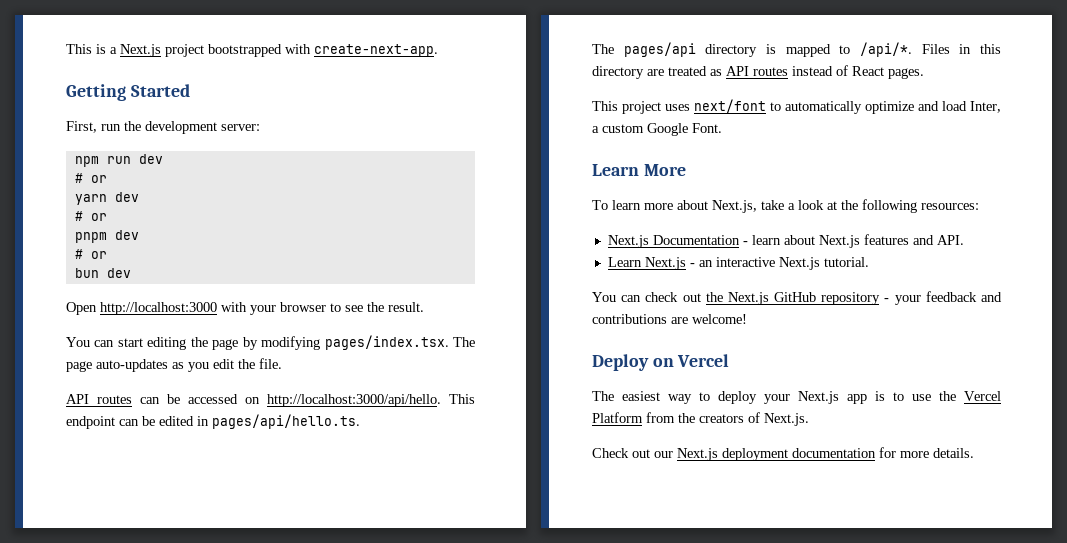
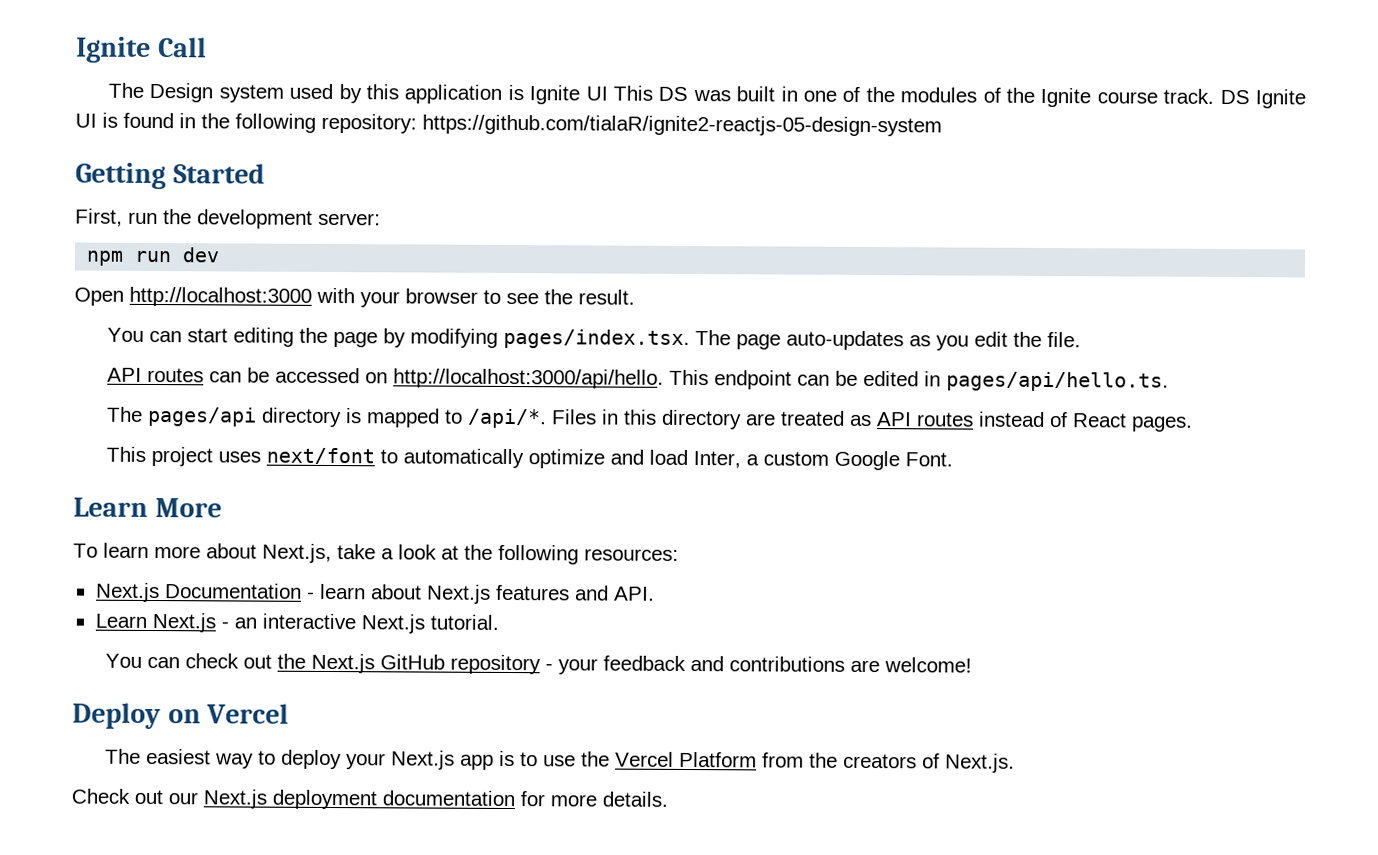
- This is a Next.js project bootstrapped with create-next-app.
+ Ignite Call
+ The Design system used by this application is Ignite UI This DS was built in one of the modules of the Ignite course track. DS Ignite UI is found in the following repository: https://github.com/tialaR/ignite2-reactjs-05-design-system
  npm run dev
- # or
- yarn dev
- # or
- pnpm dev
- # or
- bun dev

